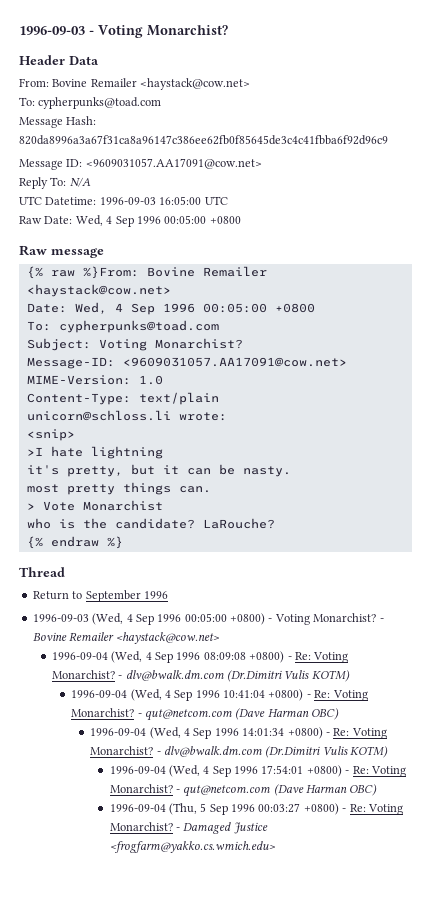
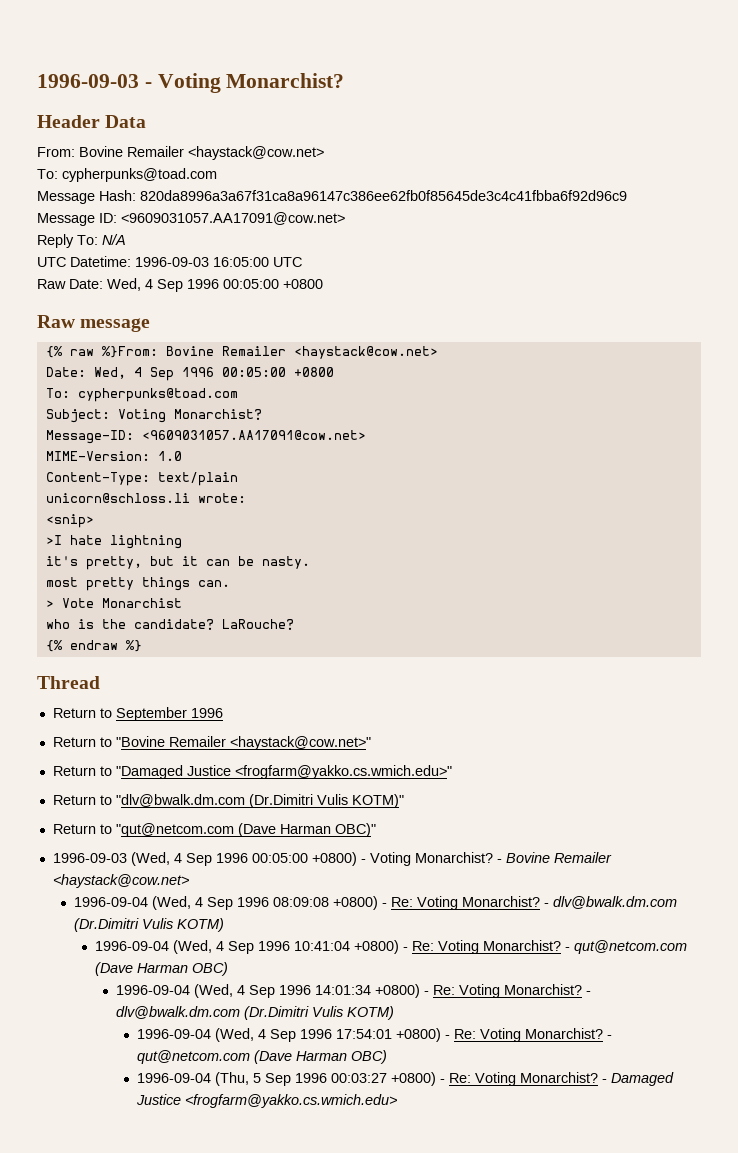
+ Return to "Bovine Remailer <haystack@cow.net>"
+ Return to "Damaged Justice <frogfarm@yakko.cs.wmich.edu>"
+ Return to "dlv@bwalk.dm.com (Dr.Dimitri Vulis KOTM)"
+ Return to "qut@netcom.com (Dave Harman OBC)"

